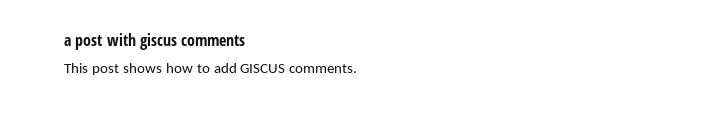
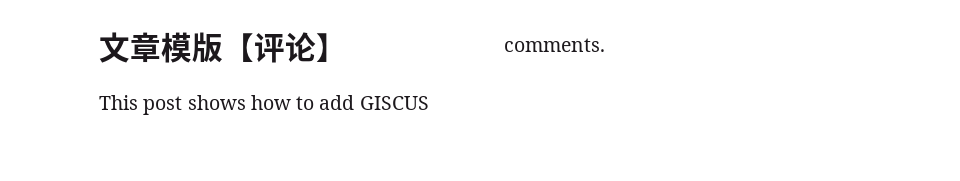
- a post with giscus comments
+ 文章模版【评论】

